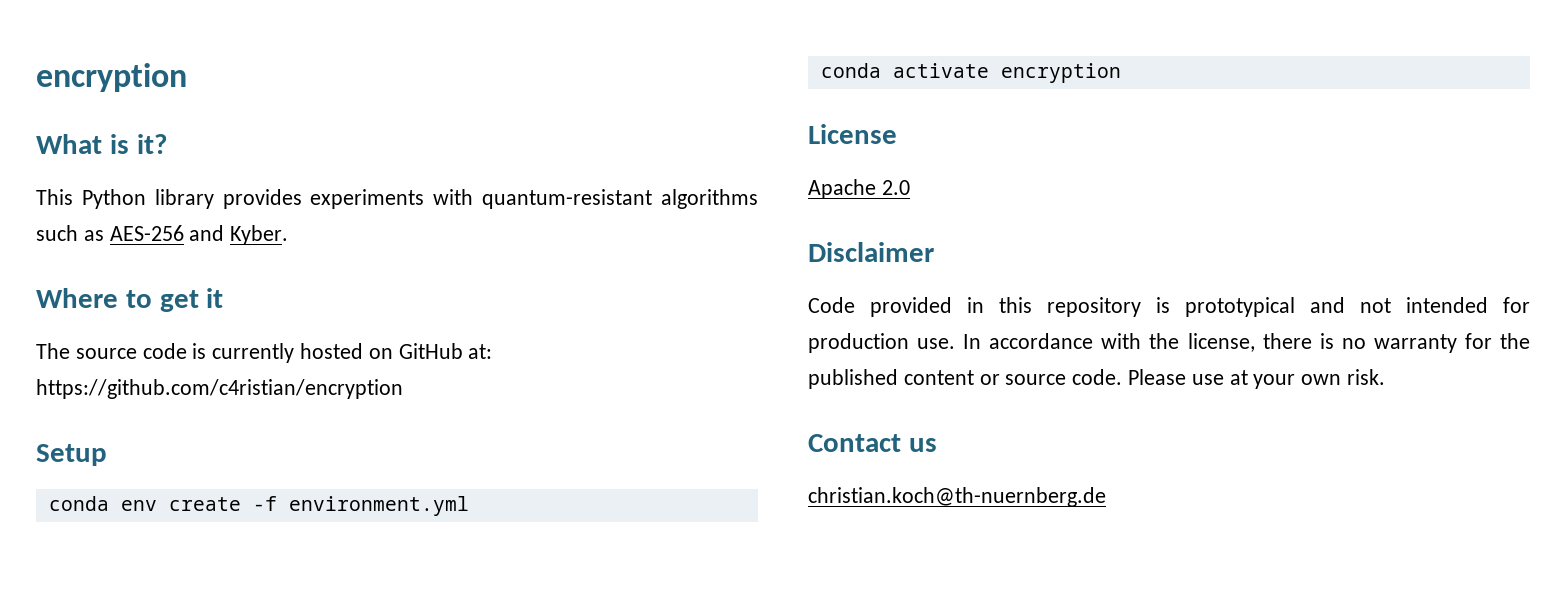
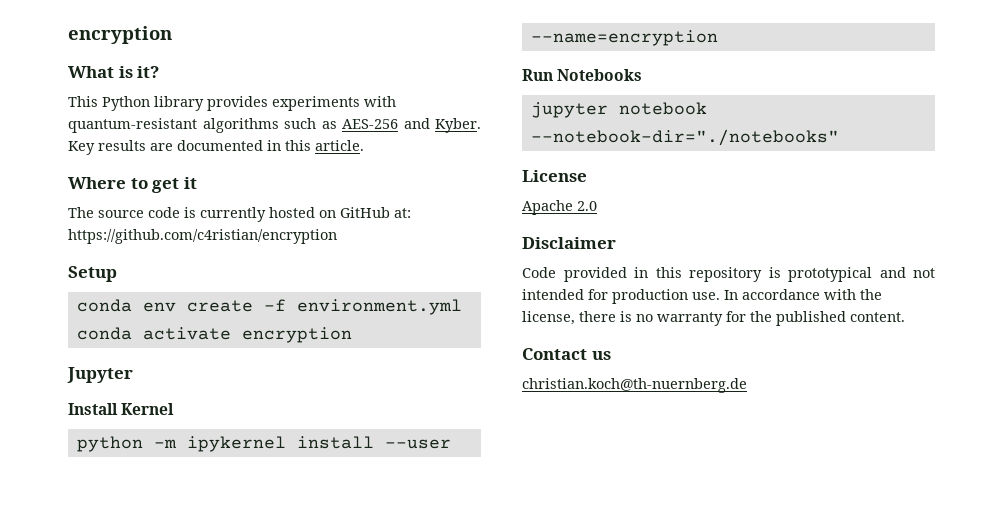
+ Key results are documented in this article.
+ Jupyter
+ Install Kernel
+ python -m ipykernel install --user --name=encryption
+ Run Notebooks
+ jupyter notebook --notebook-dir="./notebooks"
- In accordance with the license, there is no warranty for the published content or source code. Please use at your own risk.
+ In accordance with the license, there is no warranty for the published content.

